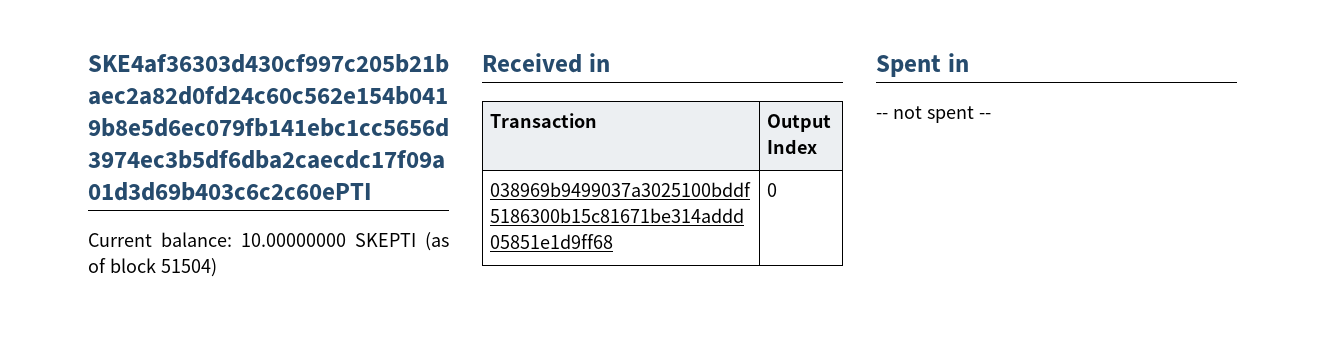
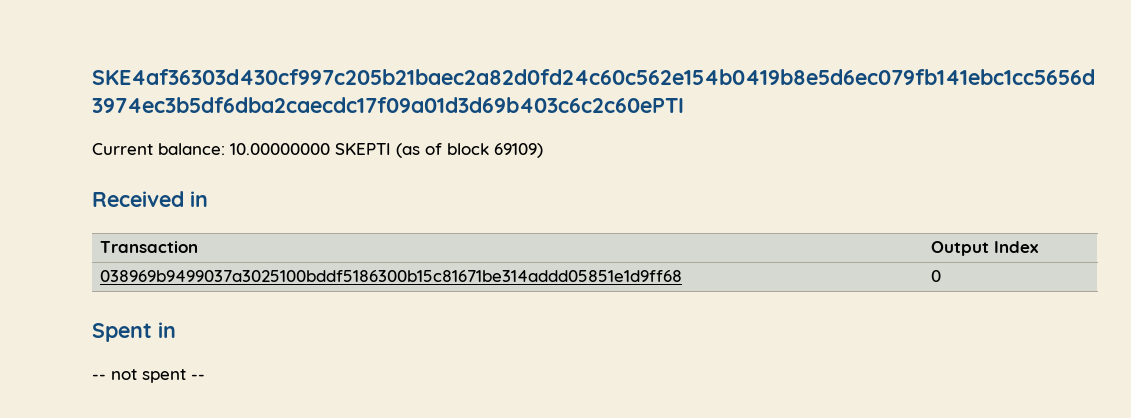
- Current balance: 10.00000000 SKEPTI (as of block 51504)
+ Current balance: 10.00000000 SKEPTI (as of block 69109)

